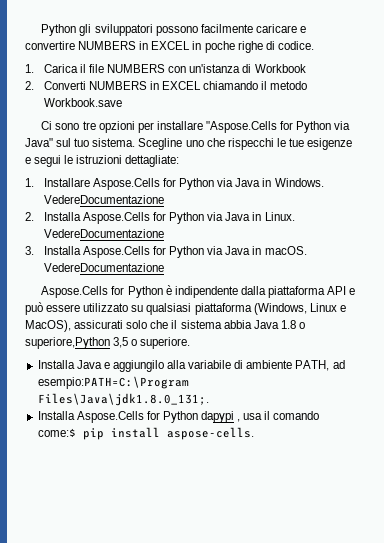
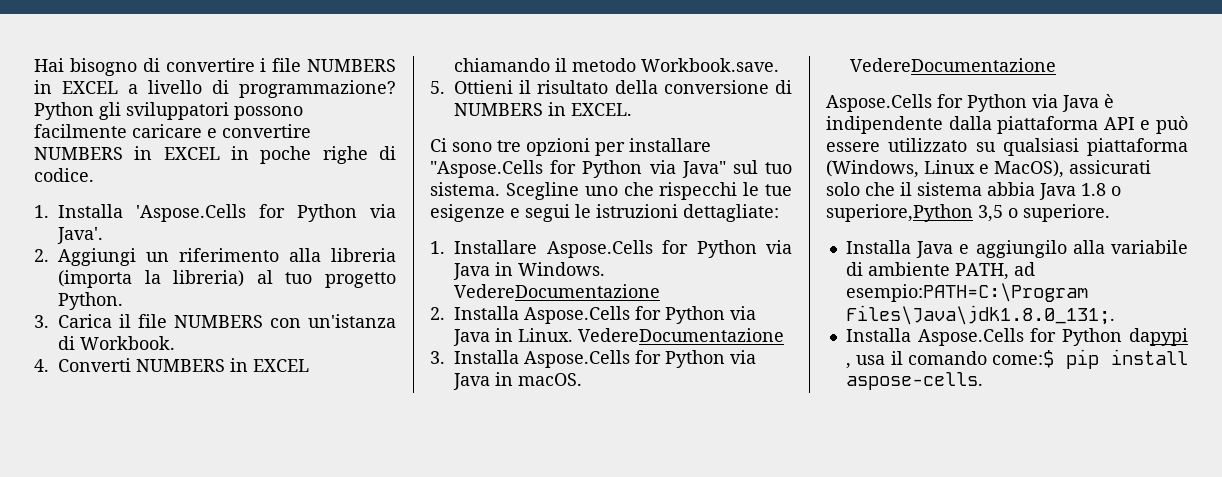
+ Hai bisogno di convertire i file NUMBERS in EXCEL a livello di programmazione?
- 1. Carica il file NUMBERS con un'istanza di Workbook
- 2. Converti NUMBERS in EXCEL chiamando il metodo Workbook.save
+ 1. Installa 'Aspose.Cells for Python via Java'.
+ 2. Aggiungi un riferimento alla libreria (importa la libreria) al tuo progetto Python.
+ 3. Carica il file NUMBERS con un'istanza di Workbook.
+ 4. Converti NUMBERS in EXCEL chiamando il metodo Workbook.save.
+ 5. Ottieni il risultato della conversione di NUMBERS in EXCEL.
- Aspose.Cells for Python è indipendente dalla piattaforma API e può essere utilizzato su qualsiasi piattaforma (Windows, Linux e MacOS), assicurati solo che il sistema abbia Java 1.8 o superiore,Python 3,5 o superiore.
+ Aspose.Cells for Python via Java è indipendente dalla piattaforma API e può essere utilizzato su qualsiasi piattaforma (Windows, Linux e MacOS), assicurati solo che il sistema abbia Java 1.8 o superiore,Python 3,5 o superiore.

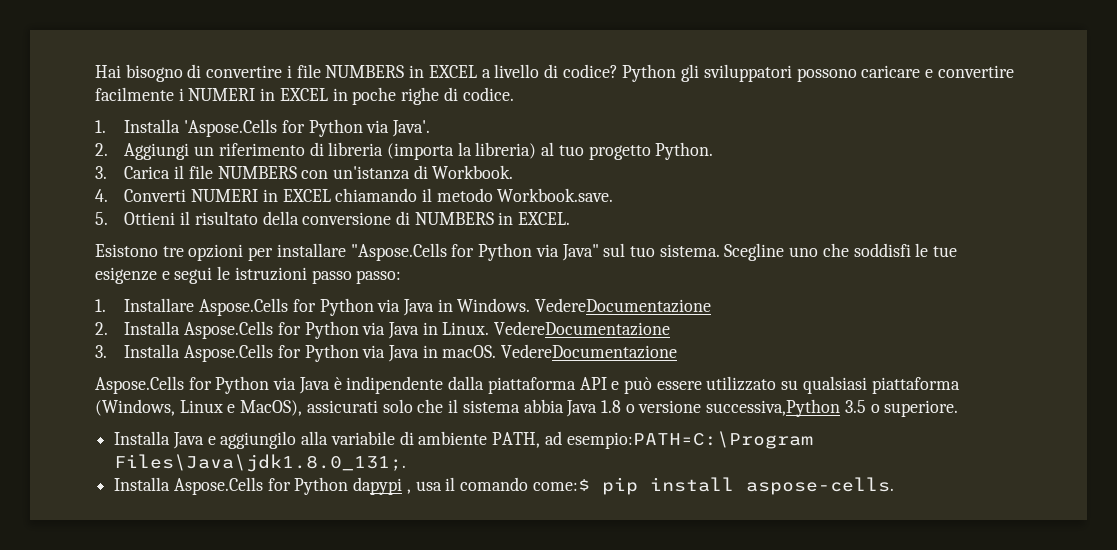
- Hai bisogno di convertire i file NUMBERS in EXCEL a livello di programmazione?
+ Hai bisogno di convertire i file NUMBERS in EXCEL a livello di codice?
- Python gli sviluppatori possono facilmente caricare e convertire NUMBERS in EXCEL in poche righe di codice.
+ Python gli sviluppatori possono caricare e convertire facilmente i NUMERI in EXCEL in poche righe di codice.
- 2. Aggiungi un riferimento alla libreria (importa la libreria) al tuo progetto Python.
+ 2. Aggiungi un riferimento di libreria (importa la libreria) al tuo progetto Python.
- 4. Converti NUMBERS in EXCEL chiamando il metodo Workbook.save.
+ 4. Converti NUMERI in EXCEL chiamando il metodo Workbook.save.
- Ci sono tre opzioni per installare "Aspose.Cells for Python via Java" sul tuo sistema.
+ Esistono tre opzioni per installare "Aspose.Cells for Python via Java" sul tuo sistema.
- Scegline uno che rispecchi le tue esigenze e segui le istruzioni dettagliate:
+ Scegline uno che soddisfi le tue esigenze e segui le istruzioni passo passo:
- Aspose.Cells for Python via Java è indipendente dalla piattaforma API e può essere utilizzato su qualsiasi piattaforma (Windows, Linux e MacOS), assicurati solo che il sistema abbia Java 1.8 o superiore,Python 3,5 o superiore.
+ Aspose.Cells for Python via Java è indipendente dalla piattaforma API e può essere utilizzato su qualsiasi piattaforma (Windows, Linux e MacOS), assicurati solo che il sistema abbia Java 1.8 o versione successiva,Python 3.5 o superiore.

